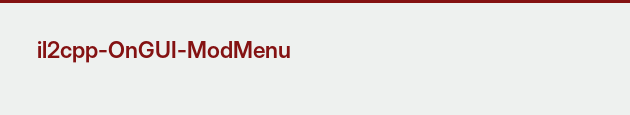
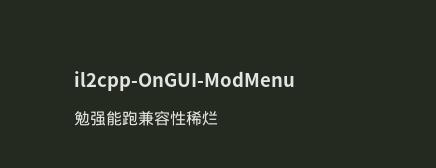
+ 勉强能跑兼容性稀烂

